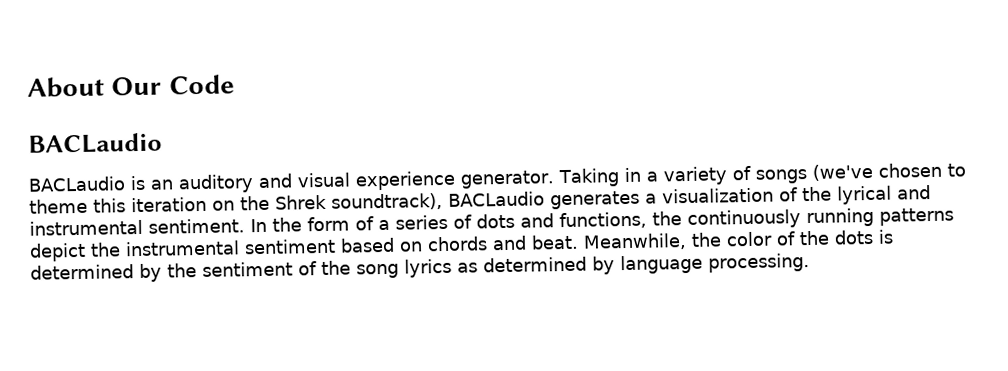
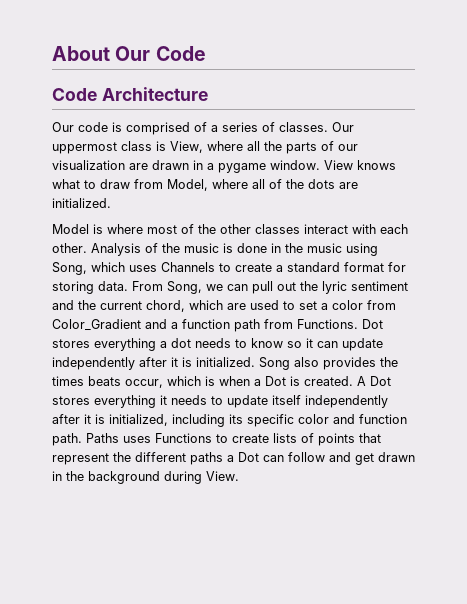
  About Our Code
- BACLaudio
- BACLaudio is an auditory and visual experience generator. Taking in a variety of songs (we've chosen to theme this iteration on the Shrek soundtrack), BACLaudio generates a visualization of the lyrical and instrumental sentiment. In the form of a series of dots and functions, the continuously running patterns depict the instrumental sentiment based on chords and beat. Meanwhile, the color of the dots is determined by the sentiment of the song lyrics as determined by language processing.
+ Code Architecture
+ Our code is comprised of a series of classes. Our uppermost class is View, where all the parts of our visualization are drawn in a pygame window. View knows what to draw from Model, where all of the dots are initialized.
+ Model is where most of the other classes interact with each other. Analysis of the music is done in the music using Song, which uses Channels to create a standard format for storing data. From Song, we can pull out the lyric sentiment and the current chord, which are used to set a color from Color_Gradient and a function path from Functions. Dot stores everything a dot needs to know so it can update independently after it is initialized. Song also provides the times beats occur, which is when a Dot is created. A Dot stores everything it needs to update itself independently after it is initialized, including its specific color and function path. Paths uses Functions to create lists of points that represent the different paths a Dot can follow and get drawn in the background during View.

